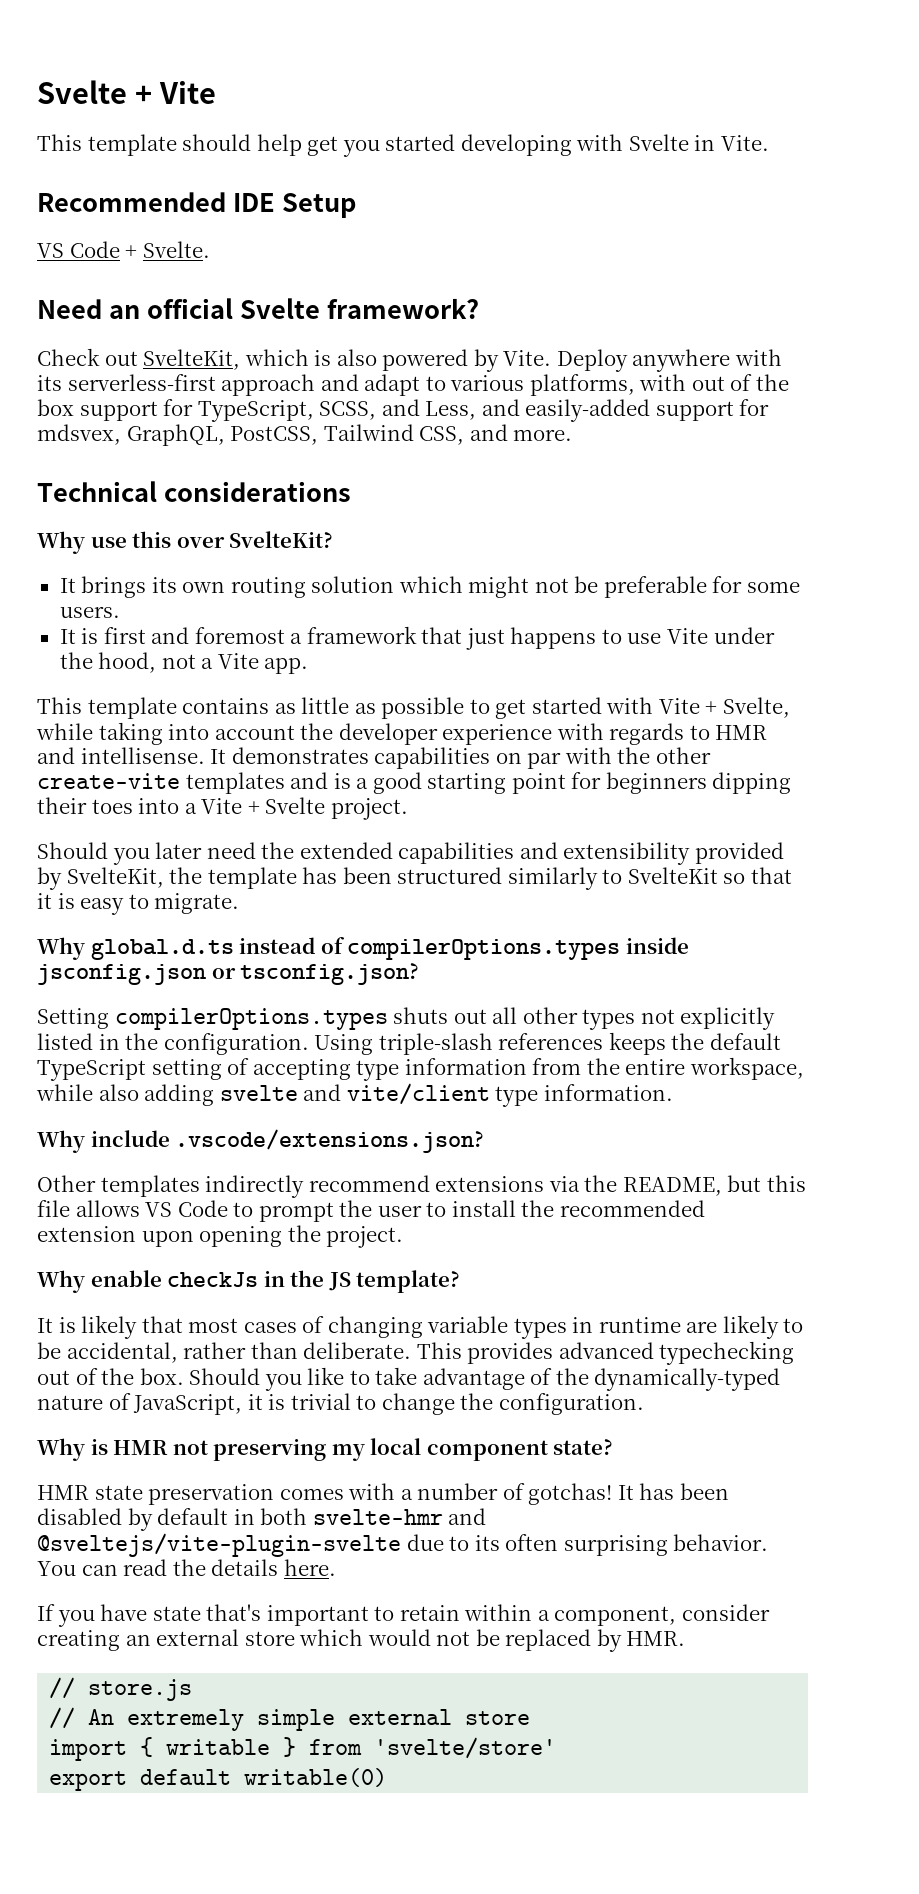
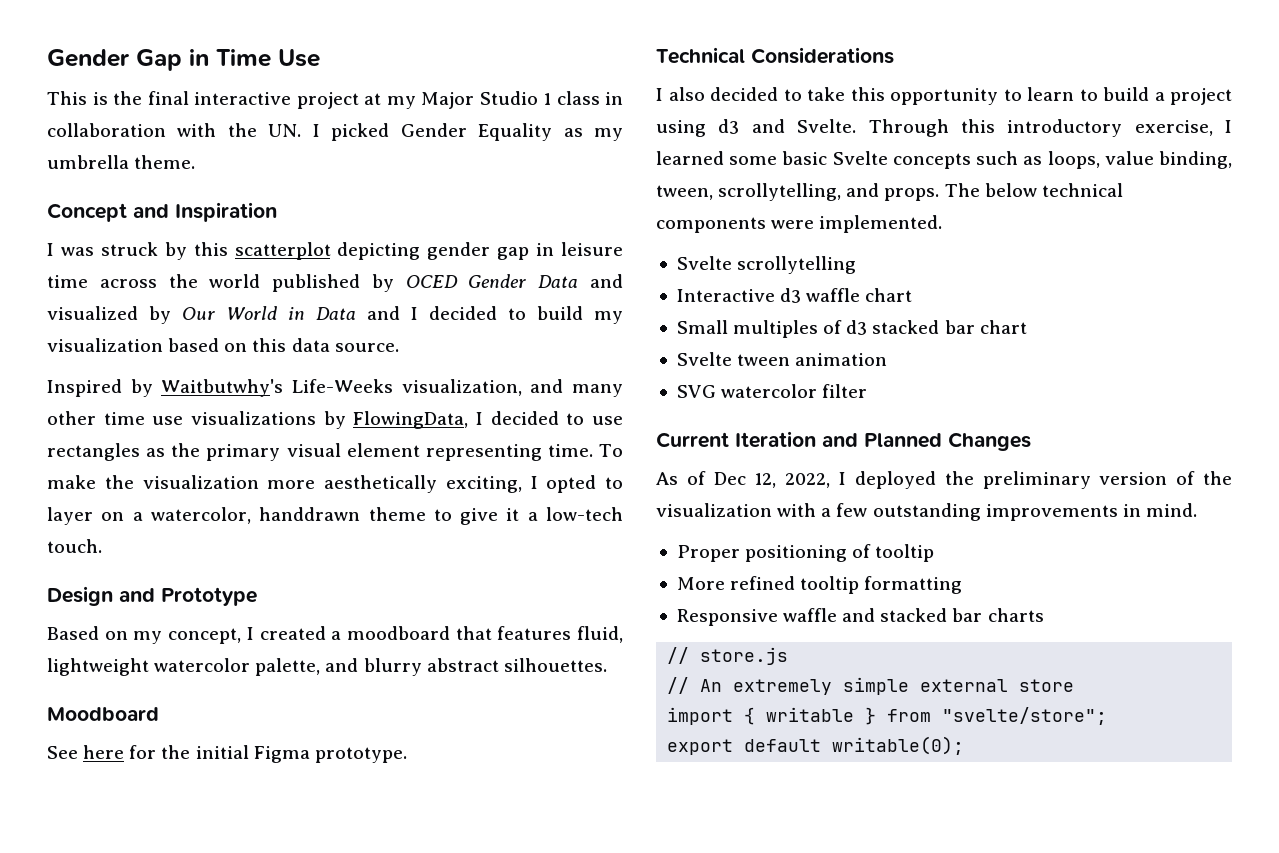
- Svelte + Vite
- This template should help get you started developing with Svelte in Vite.
- Recommended IDE Setup
- VS Code + Svelte.
- Need an official Svelte framework?
- Check out SvelteKit, which is also powered by Vite. Deploy anywhere with its serverless-first approach and adapt to various platforms, with out of the box support for TypeScript, SCSS, and Less, and easily-added support for mdsvex, GraphQL, PostCSS, Tailwind CSS, and more.
- Technical considerations
- Why use this over SvelteKit?
- It brings its own routing solution which might not be preferable for some users.
- It is first and foremost a framework that just happens to use Vite under the hood, not a Vite app.
- This template contains as little as possible to get started with Vite + Svelte, while taking into account the developer experience with regards to HMR and intellisense. It demonstrates capabilities on par with the other create-vite templates and is a good starting point for beginners dipping their toes into a Vite + Svelte project.
- Should you later need the extended capabilities and extensibility provided by SvelteKit, the template has been structured similarly to SvelteKit so that it is easy to migrate.
- Why global.d.ts instead of compilerOptions.types inside jsconfig.json or tsconfig.json?
- Setting compilerOptions.types shuts out all other types not explicitly listed in the configuration. Using triple-slash references keeps the default TypeScript setting of accepting type information from the entire workspace, while also adding svelte and vite/client type information.
- Why include .vscode/extensions.json?
- Other templates indirectly recommend extensions via the README, but this file allows VS Code to prompt the user to install the recommended extension upon opening the project.
- Why enable checkJs in the JS template?
- It is likely that most cases of changing variable types in runtime are likely to be accidental, rather than deliberate. This provides advanced typechecking out of the box. Should you like to take advantage of the dynamically-typed nature of JavaScript, it is trivial to change the configuration.
- Why is HMR not preserving my local component state?
- HMR state preservation comes with a number of gotchas! It has been disabled by default in both svelte-hmr and @sveltejs/vite-plugin-svelte due to its often surprising behavior. You can read the details here.
- If you have state that's important to retain within a component, consider creating an external store which would not be replaced by HMR.
+ Gender Gap in Time Use
+ This is the final interactive project at my Major Studio 1 class in collaboration with the UN. I picked Gender Equality as my umbrella theme.
+ Concept and Inspiration
+ I was struck by this scatterplot depicting gender gap in leisure time across the world published by OCED Gender Data and visualized by Our World in Data and I decided to build my visualization based on this data source.
+ Inspired by Waitbutwhy's Life-Weeks visualization, and many other time use visualizations by FlowingData, I decided to use rectangles as the primary visual element representing time. To make the visualization more aesthetically exciting, I opted to layer on a watercolor, handdrawn theme to give it a low-tech touch.
+ Design and Prototype
+ Based on my concept, I created a moodboard that features fluid, lightweight watercolor palette, and blurry abstract silhouettes.
+ Moodboard
+ See here for the initial Figma prototype.
+ Technical Considerations
+ I also decided to take this opportunity to learn to build a project using d3 and Svelte. Through this introductory exercise, I learned some basic Svelte concepts such as loops, value binding, tween, scrollytelling, and props. The below technical components were implemented.
+ Svelte scrollytelling
+ Interactive d3 waffle chart
+ Small multiples of d3 stacked bar chart
+ Svelte tween animation
+ SVG watercolor filter
+ Current Iteration and Planned Changes
+ As of Dec 12, 2022, I deployed the preliminary version of the visualization with a few outstanding improvements in mind.
+ Proper positioning of tooltip
+ More refined tooltip formatting
+ Responsive waffle and stacked bar charts
- import { writable } from 'svelte/store'
+ import { writable } from "svelte/store";
- export default writable(0)
+ export default writable(0);

